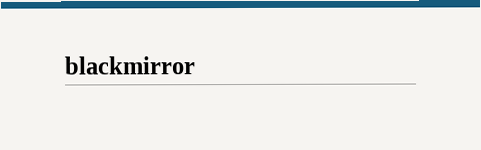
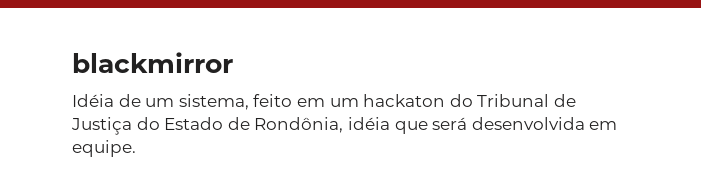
+ Idéia de um sistema, feito em um hackaton do Tribunal de Justiça do Estado de Rondônia, idéia que será desenvolvida em equipe.

